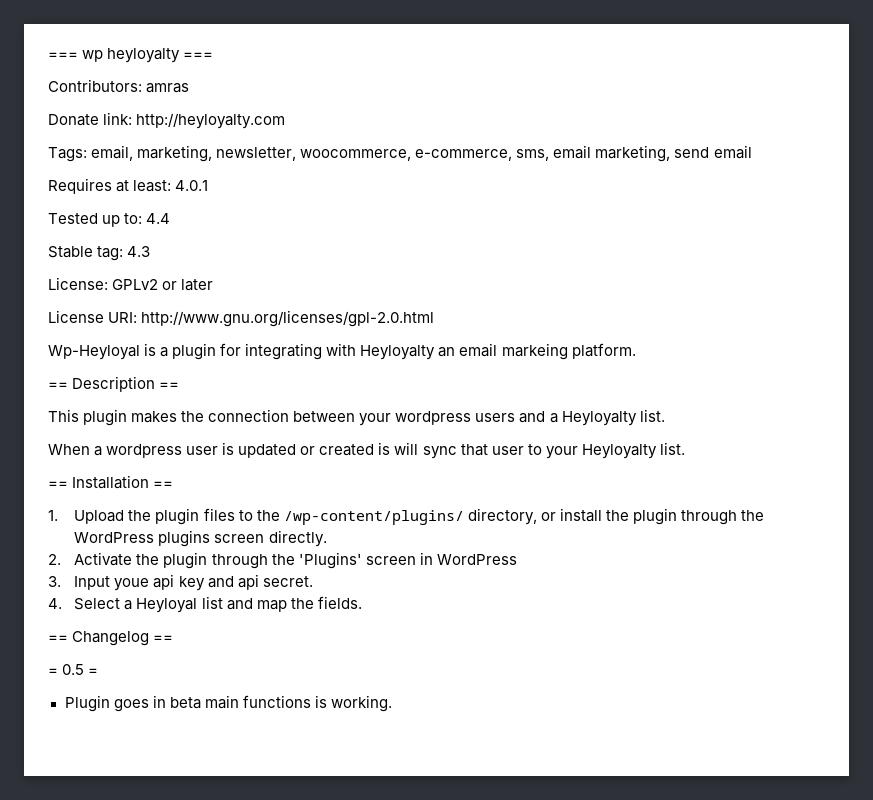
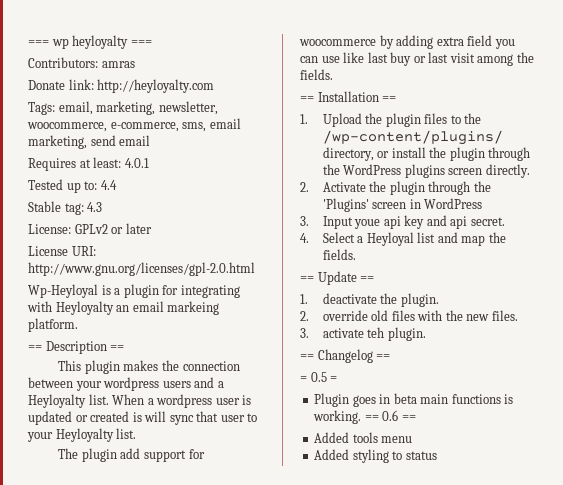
- This plugin makes the connection between your wordpress users and a Heyloyalty list.
- When a wordpress user is updated or created is will sync that user to your Heyloyalty list.
+ This plugin makes the connection between your wordpress users and a Heyloyalty list. When a wordpress user is updated or created is will sync that user to your Heyloyalty list.
+ The plugin add support for woocommerce by adding extra field you can use like last buy or last visit among the fields.
+ == Update ==
+ 1. deactivate the plugin.
+ 2. override old files with the new files.
+ 3. activate teh plugin.
+ == 0.6 ==
+ Added tools menu
+ Added styling to status

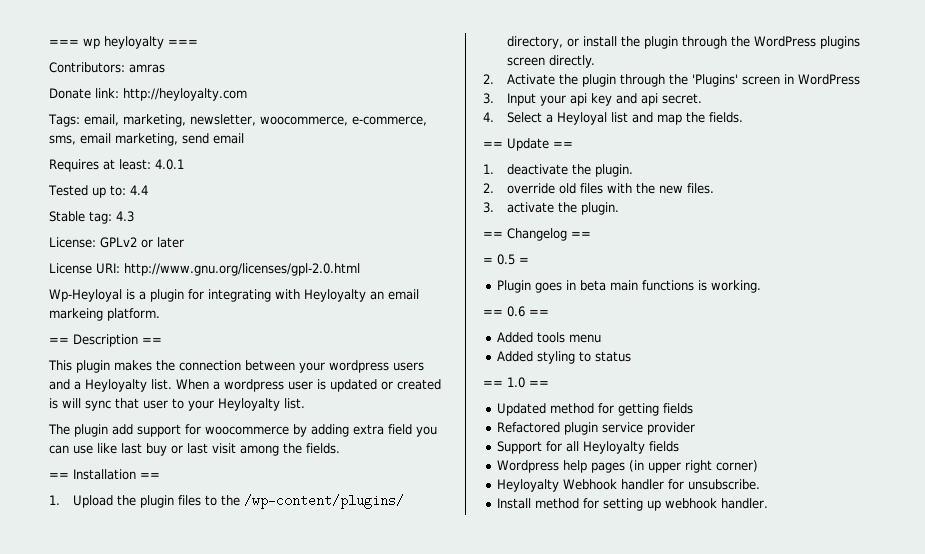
- 3. Input youe api key and api secret.
+ 3. Input your api key and api secret.
- 3. activate teh plugin.
+ 3. activate the plugin.
- Plugin goes in beta main functions is working. == 0.6 ==
+ Plugin goes in beta main functions is working.
+ == 0.6 ==
+ == 1.0 ==
+ Updated method for getting fields
+ Refactored plugin service provider
+ Support for all Heyloyalty fields
+ Wordpress help pages (in upper right corner)
+ Heyloyalty Webhook handler for unsubscribe.
+ Install method for setting up webhook handler.

